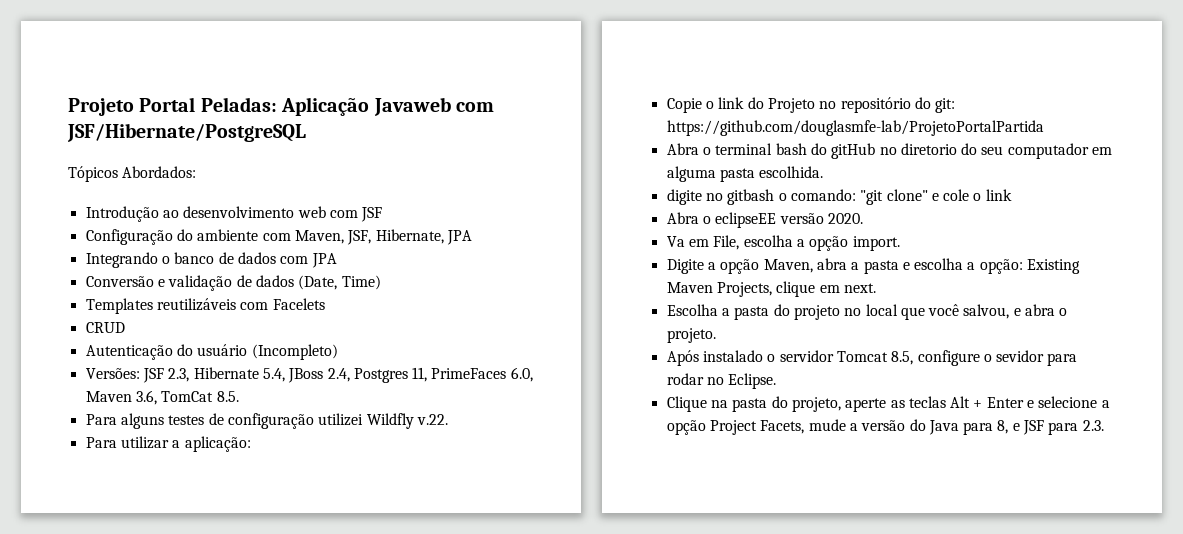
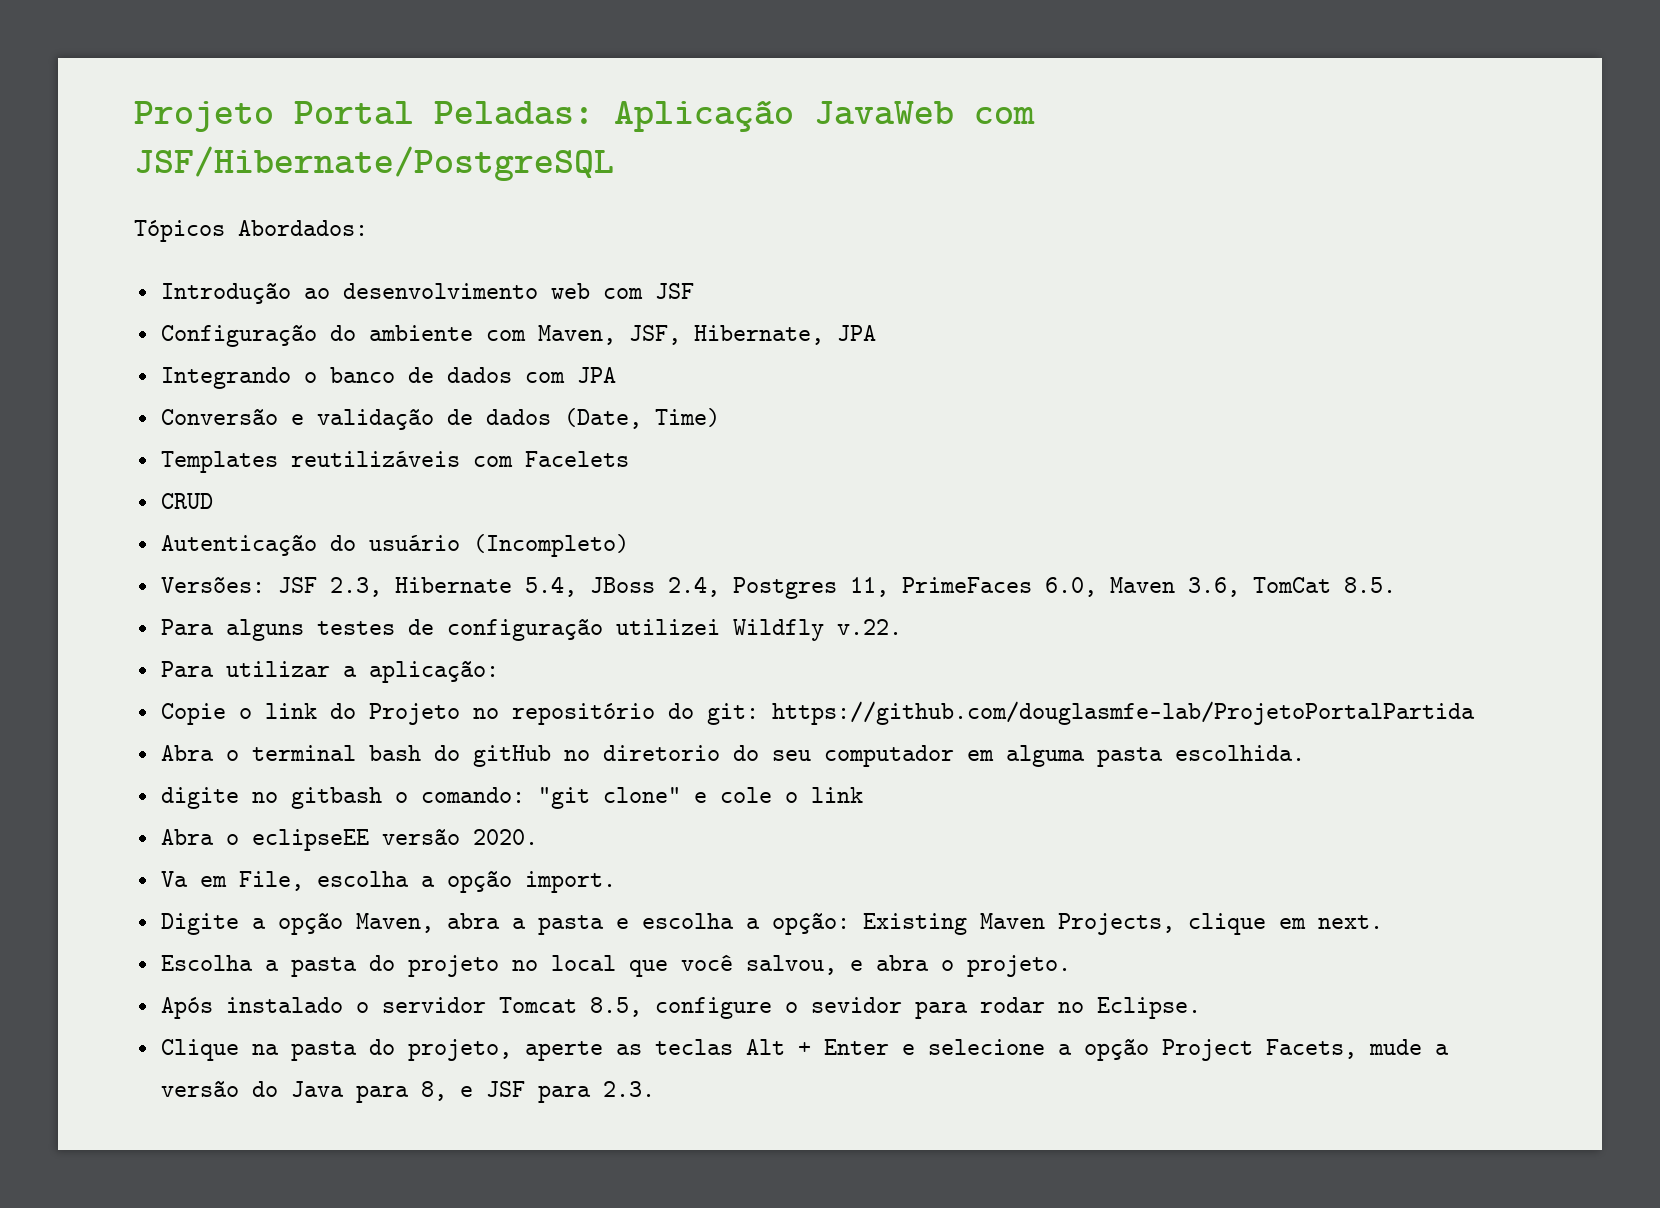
- Projeto Portal Peladas: Aplicação Javaweb com JSF/Hibernate/PostgreSQL
+ Projeto Portal Peladas: Aplicação JavaWeb com JSF/Hibernate/PostgreSQL

